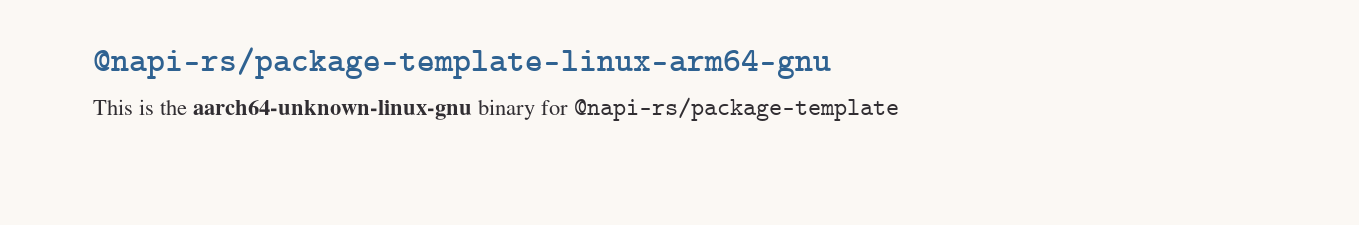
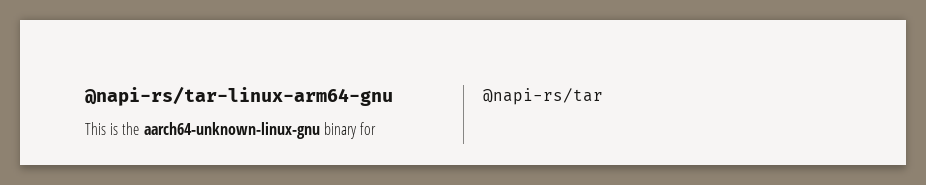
- @napi-rs/package-template-linux-arm64-gnu
+ @napi-rs/tar-linux-arm64-gnu
- This is the aarch64-unknown-linux-gnu binary for @napi-rs/package-template
+ This is the aarch64-unknown-linux-gnu binary for @napi-rs/tar

